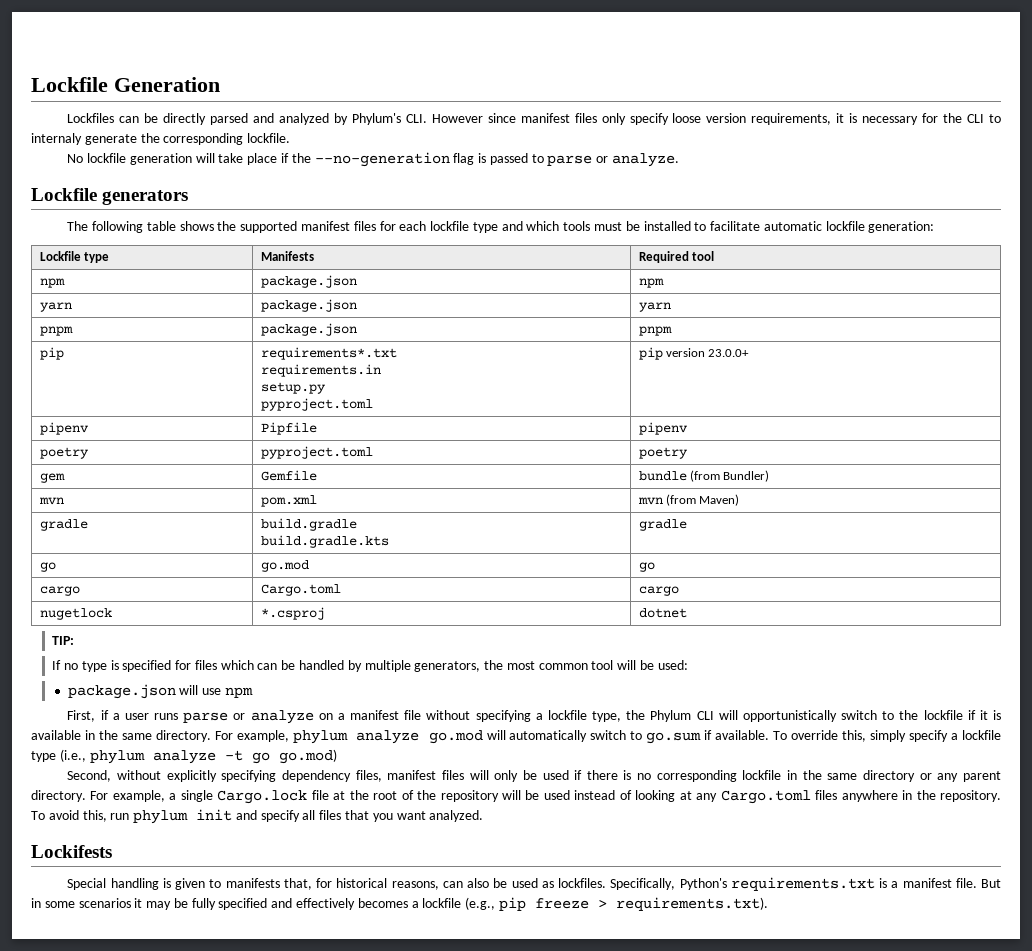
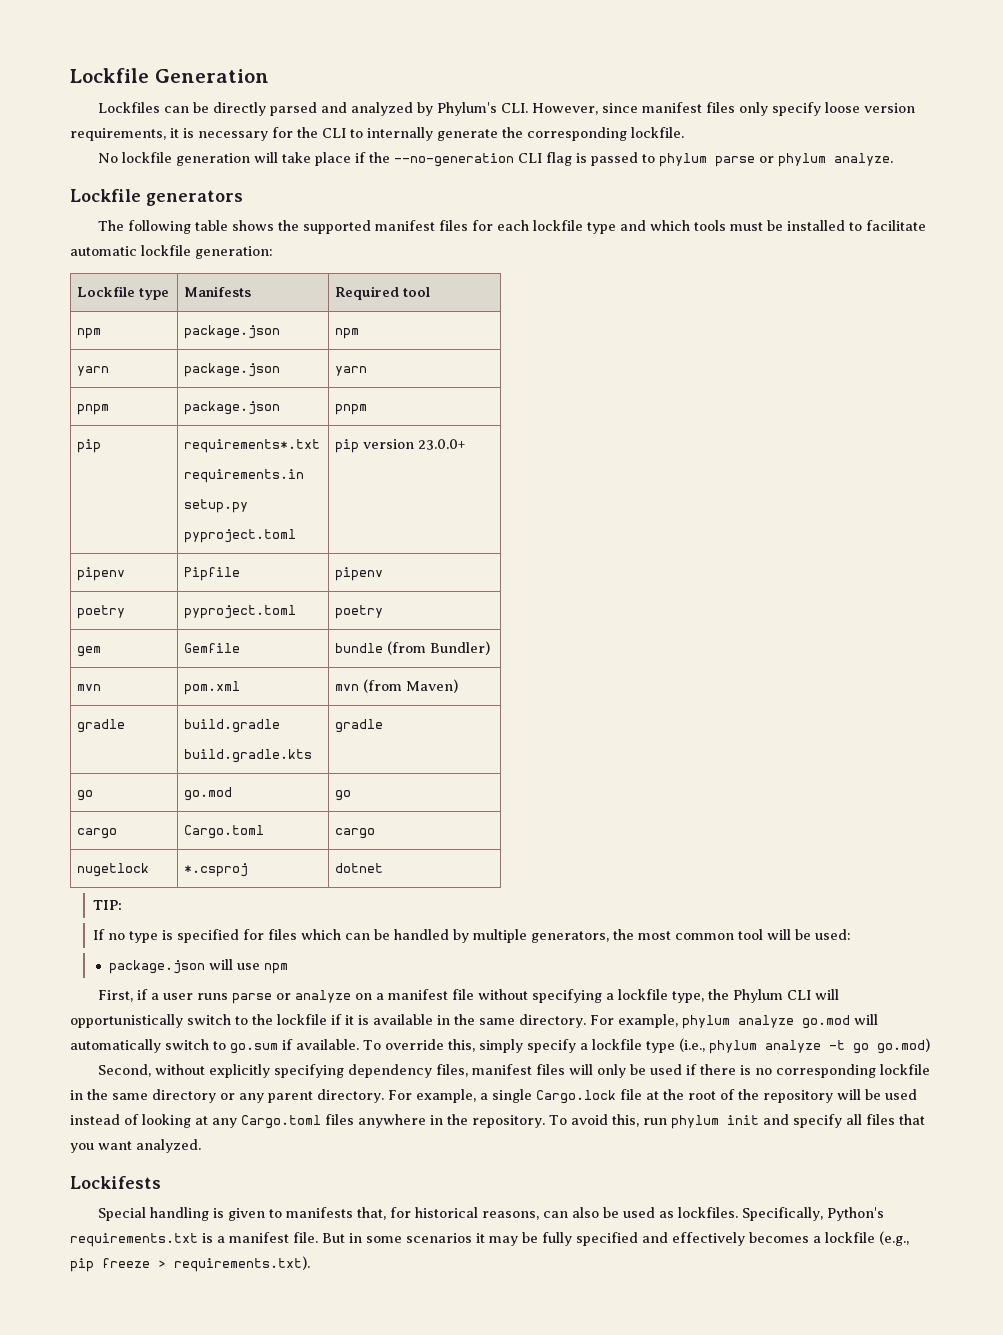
- Lockfiles can be directly parsed and analyzed by Phylum's CLI. However since manifest files only specify loose version requirements, it is necessary for the CLI to internaly generate the corresponding lockfile.
+ Lockfiles can be directly parsed and analyzed by Phylum's CLI. However, since manifest files only specify loose version requirements, it is necessary for the CLI to internally generate the corresponding lockfile.
- No lockfile generation will take place if the --no-generation flag is passed to parse or analyze.
+ No lockfile generation will take place if the --no-generation CLI flag is passed to phylum parse or phylum analyze.

